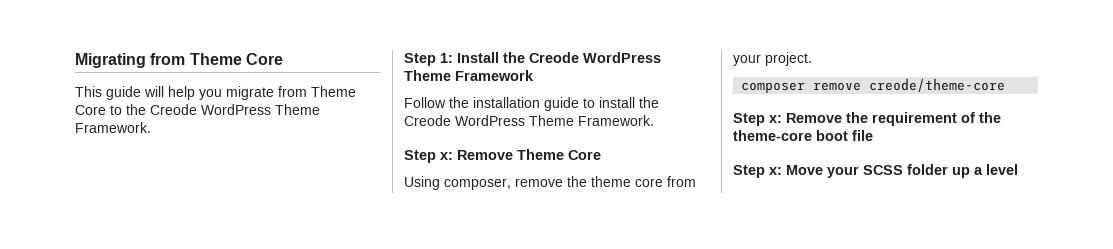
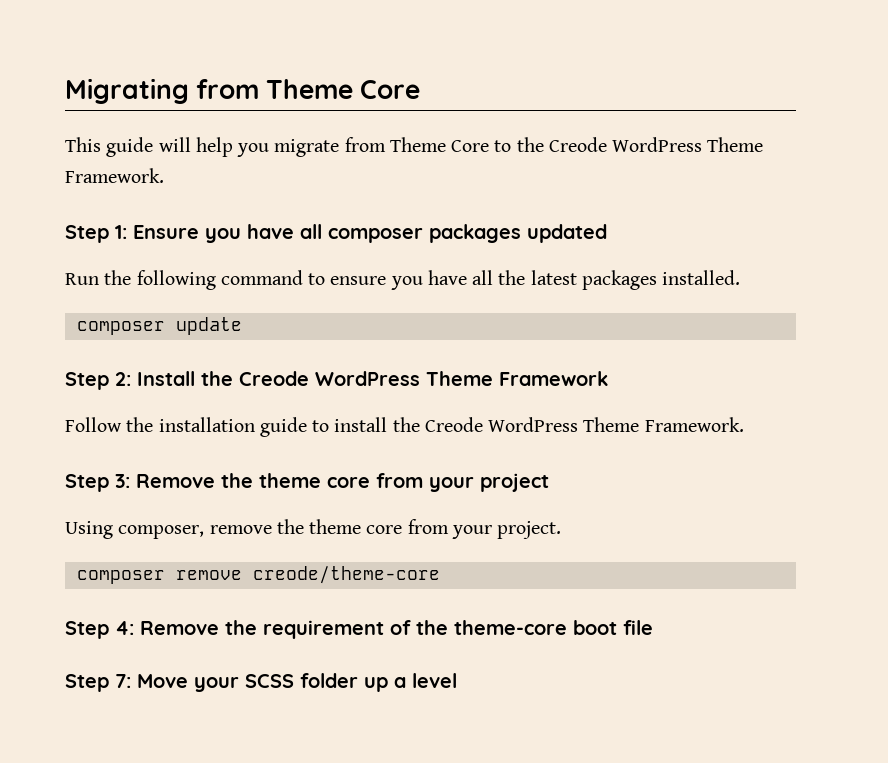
- Step 1: Install the Creode WordPress Theme Framework
+ Step 1: Ensure you have all composer packages updated
+ Run the following command to ensure you have all the latest packages installed.
+ composer update
+ Step 2: Install the Creode WordPress Theme Framework
- Step x: Remove Theme Core
+ Step 3: Remove the theme core from your project
- Step x: Remove the requirement of the theme-core boot file
+ Step 4: Remove the requirement of the theme-core boot file
- Step x: Move your SCSS folder up a level
+ Step 7: Move your SCSS folder up a level

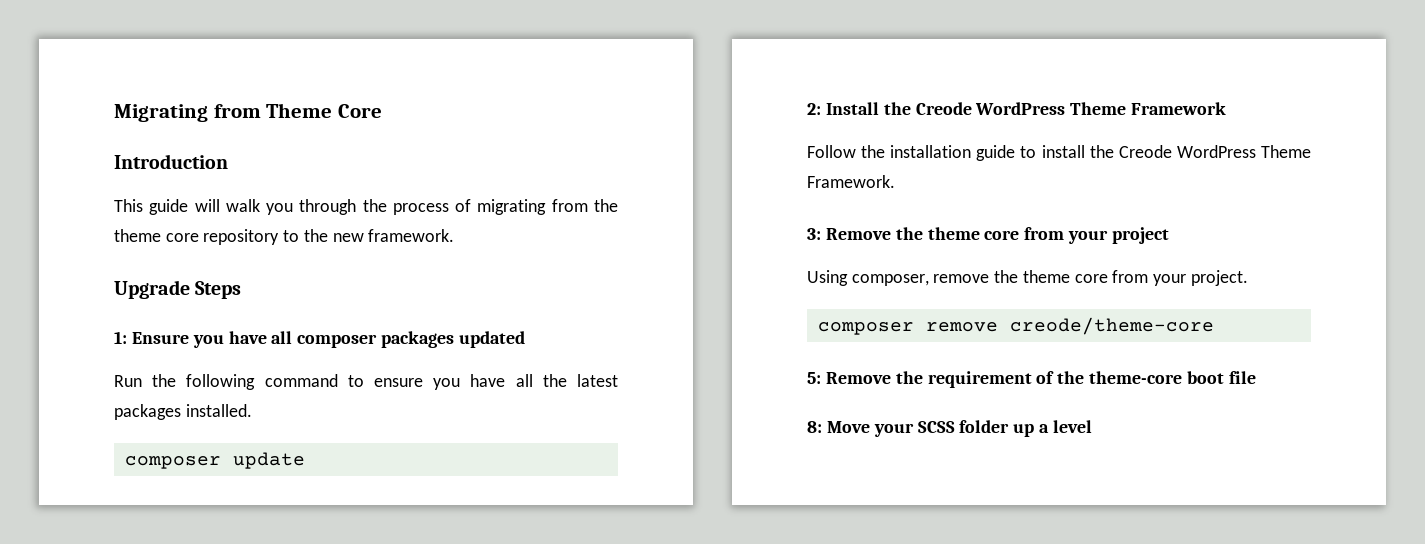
+ Introduction
- This guide will help you migrate from Theme Core to the Creode WordPress Theme Framework.
- Step 1: Ensure you have all composer packages updated
+ This guide will walk you through the process of migrating from the theme core repository to the new framework.
+ Upgrade Steps
+ 1: Ensure you have all composer packages updated
- Step 2: Install the Creode WordPress Theme Framework
+ 2: Install the Creode WordPress Theme Framework
- Step 3: Remove the theme core from your project
+ 3: Remove the theme core from your project
- Step 4: Remove the requirement of the theme-core boot file
+ 5: Remove the requirement of the theme-core boot file
- Step 7: Move your SCSS folder up a level
+ 8: Move your SCSS folder up a level

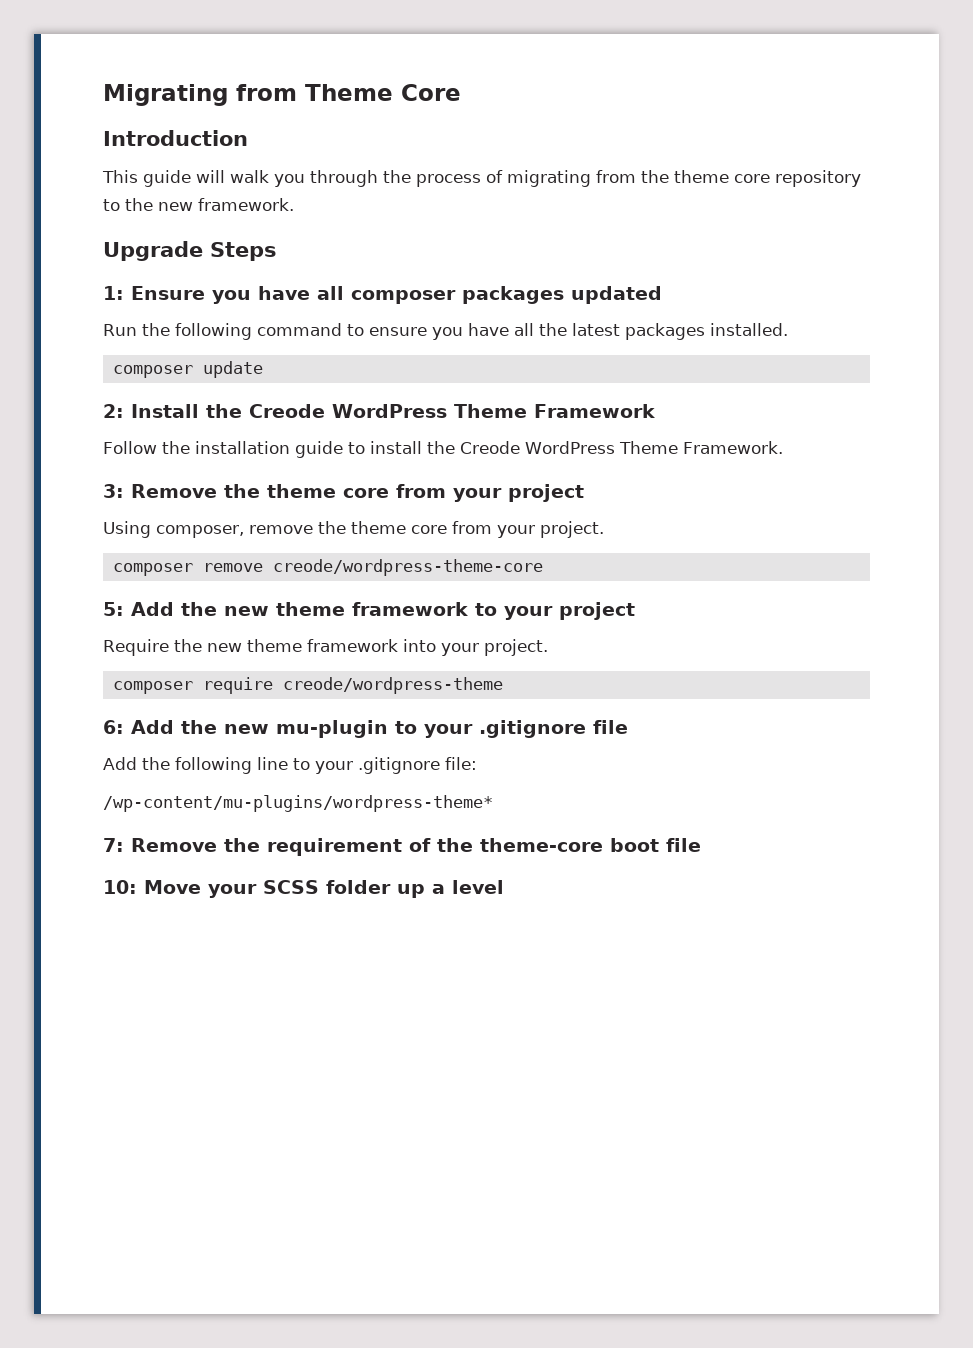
- composer remove creode/theme-core
+ composer remove creode/wordpress-theme-core
- 5: Remove the requirement of the theme-core boot file
+ 5: Add the new theme framework to your project
+ Require the new theme framework into your project.
+ composer require creode/wordpress-theme
+ 6: Add the new mu-plugin to your .gitignore file
+ Add the following line to your .gitignore file:
+ /wp-content/mu-plugins/wordpress-theme*
+ 7: Remove the requirement of the theme-core boot file
- 8: Move your SCSS folder up a level
+ 10: Move your SCSS folder up a level

